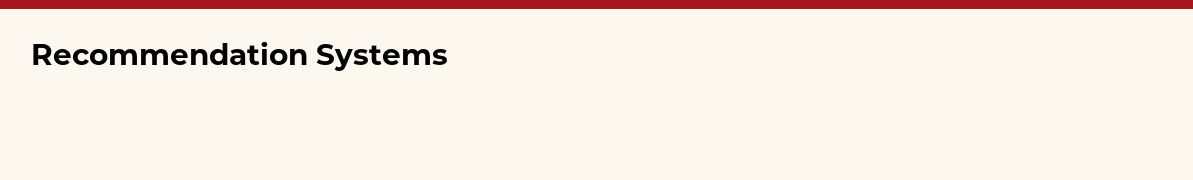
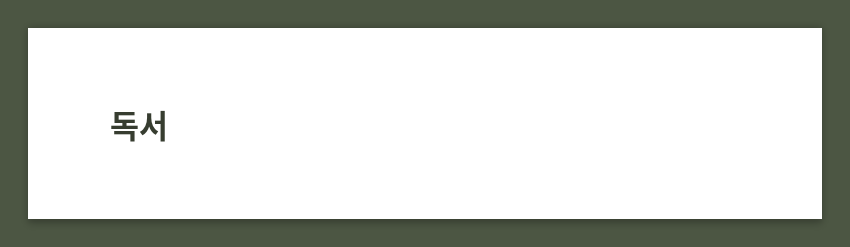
- Recommendation Systems
+ 독서

